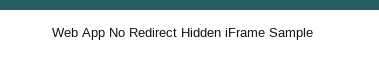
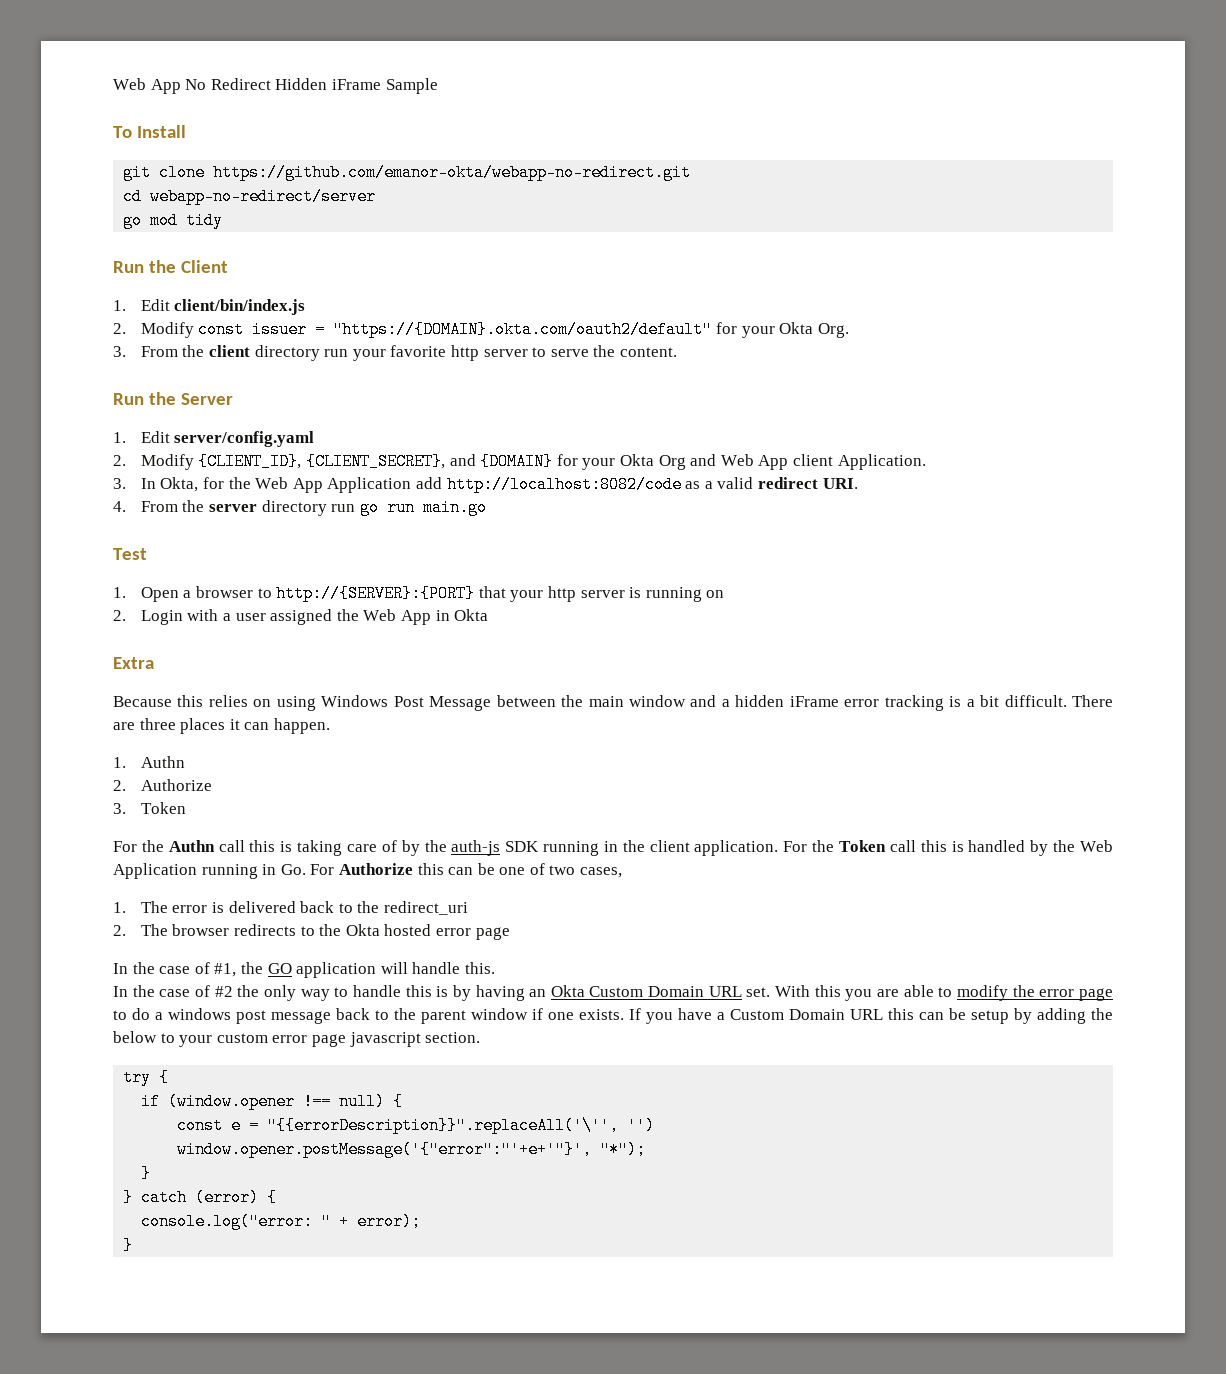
+ To Install
+ git clone https://github.com/emanor-okta/webapp-no-redirect.git
+ cd webapp-no-redirect/server
+ go mod tidy
+ Run the Client
+ 1. Edit client/bin/index.js
+ 2. Modify const issuer = "https://{DOMAIN}.okta.com/oauth2/default" for your Okta Org.
+ 3. From the client directory run your favorite http server to serve the content.
+ Run the Server
+ 1. Edit server/config.yaml
+ 2. Modify {CLIENT_ID}, {CLIENT_SECRET}, and {DOMAIN} for your Okta Org and Web App client Application.
+ 3. In Okta, for the Web App Application add http://localhost:8082/code as a valid redirect URI.
+ 4. From the server directory run go run main.go
+ Test
+ 1. Open a browser to http://{SERVER}:{PORT} that your http server is running on
+ 2. Login with a user assigned the Web App in Okta
+ Extra
+ Because this relies on using Windows Post Message between the main window and a hidden iFrame error tracking is a bit difficult. There are three places it can happen.
+ 1. Authn
+ 2. Authorize
+ 3. Token
+ For the Authn call this is taking care of by the auth-js SDK running in the client application. For the Token call this is handled by the Web Application running in Go. For Authorize this can be one of two cases,
+ 1. The error is delivered back to the redirect_uri
+ 2. The browser redirects to the Okta hosted error page
+ In the case of #1, the GO application will handle this.
+ In the case of #2 the only way to handle this is by having an Okta Custom Domain URL set. With this you are able to modify the error page to do a windows post message back to the parent window if one exists. If you have a Custom Domain URL this can be setup by adding the below to your custom error page javascript section.
+ try {
+ if (window.opener !== null) {
+ const e = "{{errorDescription}}".replaceAll('\'', '')
+ window.opener.postMessage('{"error":"'+e+'"}', "*");
+ }
+ } catch (error) {
+ console.log("error: " + error);
+ }

